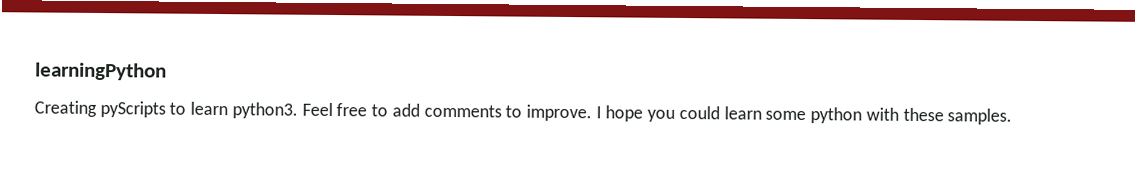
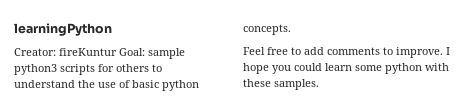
- Creating pyScripts to learn python3. Feel free to add comments to improve.
+ Creator: fireKuntur Goal: sample python3 scripts for others to understand the use of basic python concepts.
+ Feel free to add comments to improve.

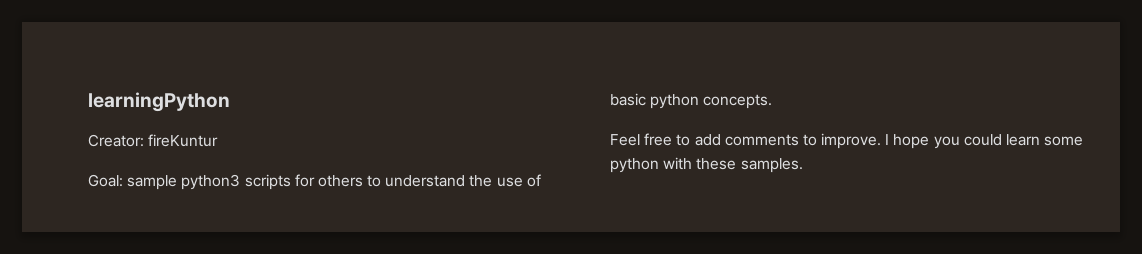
- Creator: fireKuntur Goal: sample python3 scripts for others to understand the use of basic python concepts.
+ Creator: fireKuntur
+ Goal: sample python3 scripts for others to understand the use of basic python concepts.

